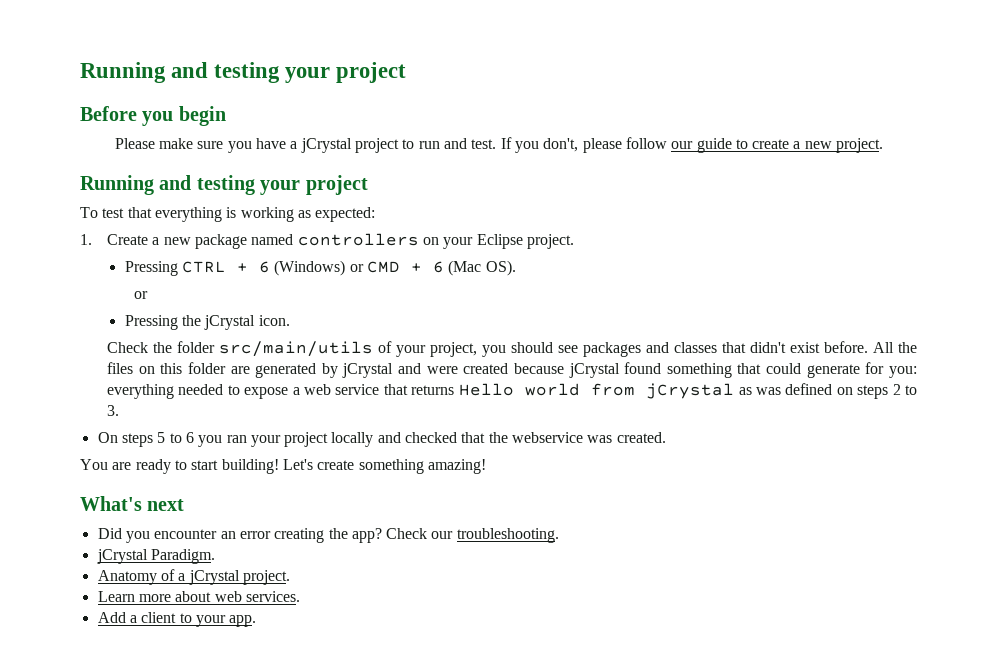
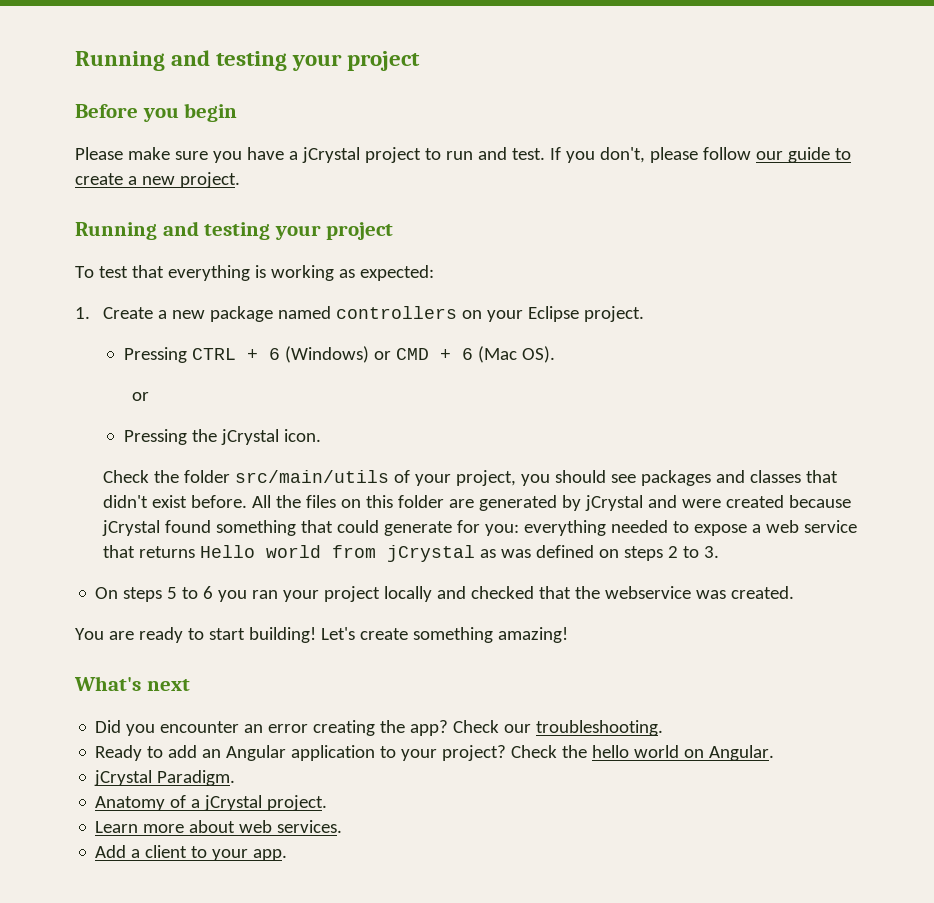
+ Ready to add an Angular application to your project? Check the hello world on Angular.

